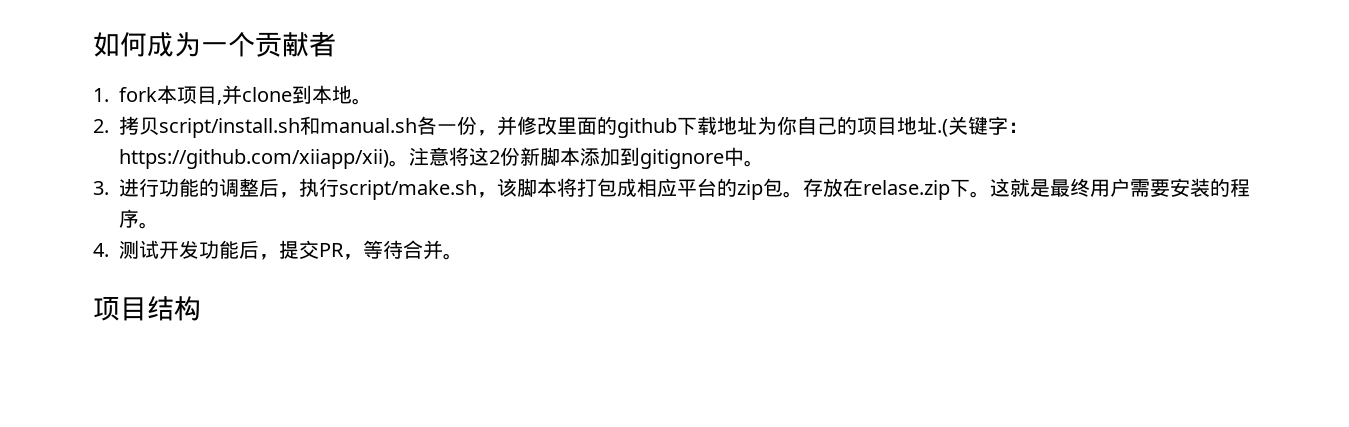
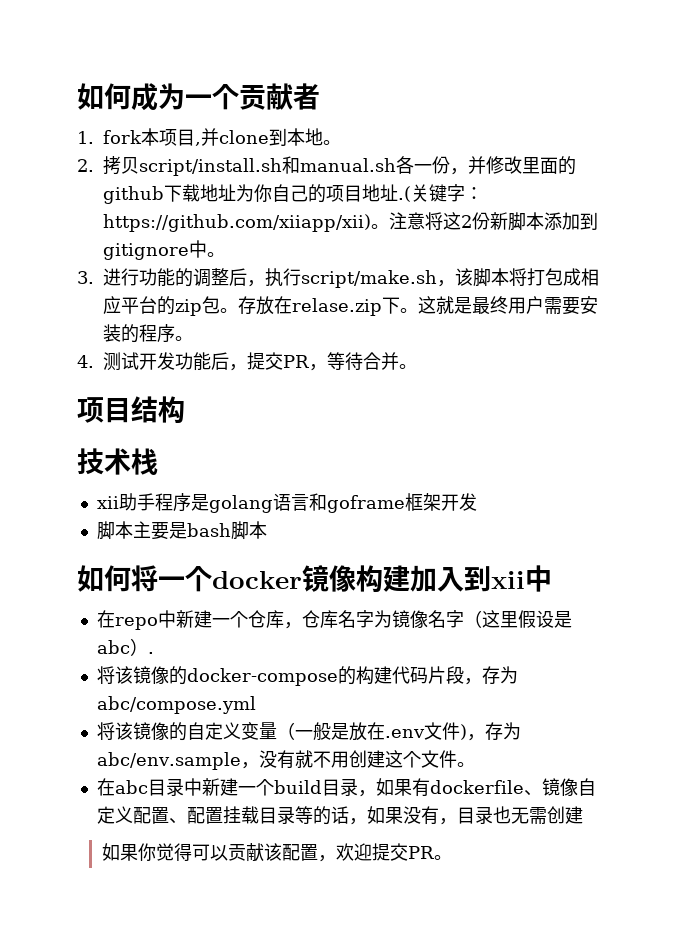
+ 技术栈
+ xii助手程序是golang语言和goframe框架开发
+ 脚本主要是bash脚本
+ 如何将一个docker镜像构建加入到xii中
+ 在repo中新建一个仓库，仓库名字为镜像名字（这里假设是abc）.
+ 将该镜像的docker-compose的构建代码片段，存为abc/compose.yml
+ 将该镜像的自定义变量（一般是放在.env文件)，存为abc/env.sample，没有就不用创建这个文件。
+ 在abc目录中新建一个build目录，如果有dockerfile、镜像自定义配置、配置挂载目录等的话，如果没有，目录也无需创建
+ 如果你觉得可以贡献该配置，欢迎提交PR。

